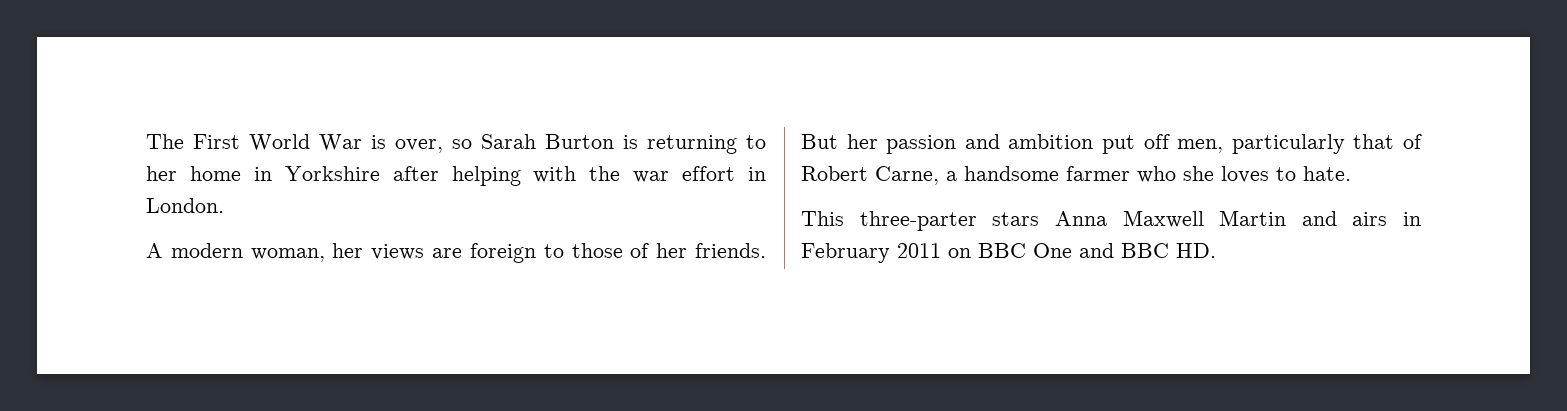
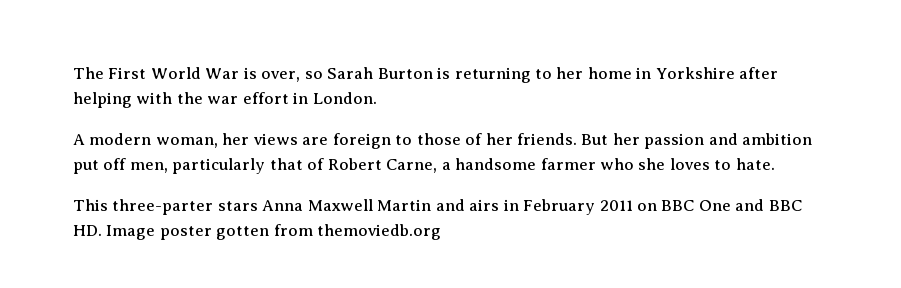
- This three-parter stars Anna Maxwell Martin and airs in February 2011 on BBC One and BBC HD.
+ This three-parter stars Anna Maxwell Martin and airs in February 2011 on BBC One and BBC HD. Image poster gotten from themoviedb.org

